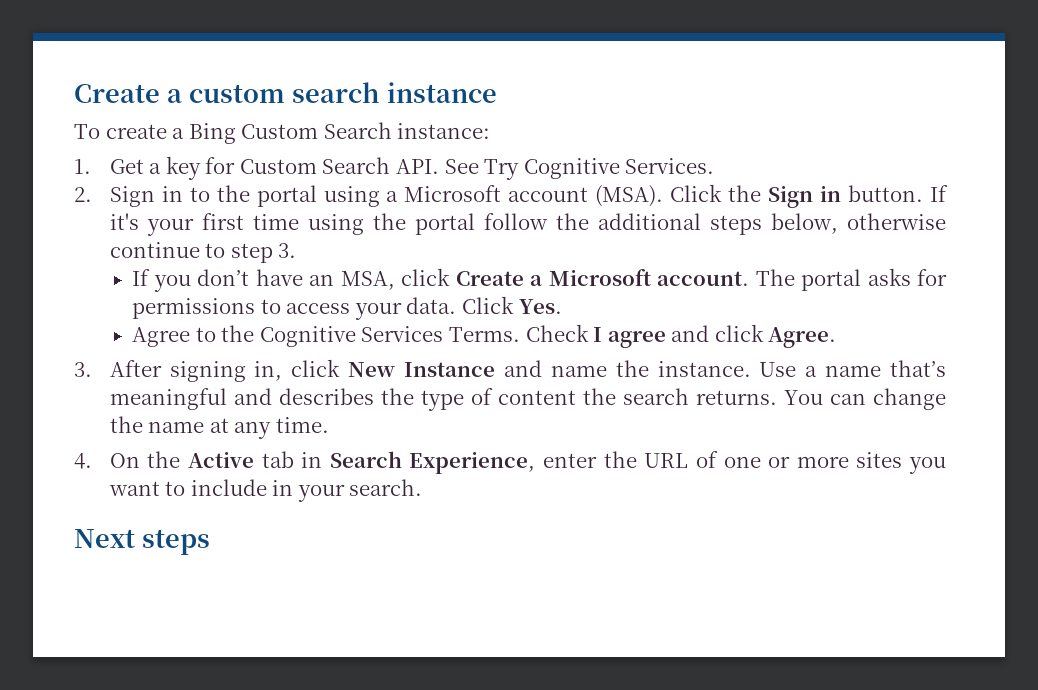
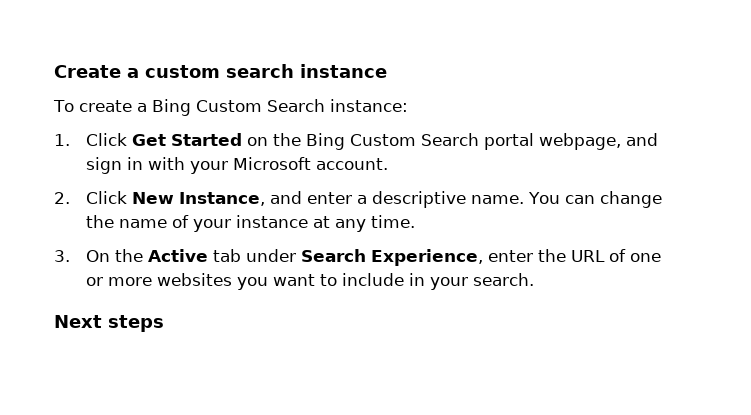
- 1. Get a key for Custom Search API. See Try Cognitive Services.
- 2. Sign in to the portal using a Microsoft account (MSA). Click the Sign in button. If it's your first time using the portal follow the additional steps below, otherwise continue to step 3.
- If you don’t have an MSA, click Create a Microsoft account. The portal asks for permissions to access your data. Click Yes.
- Agree to the Cognitive Services Terms. Check I agree and click Agree.
- 3. After signing in, click New Instance and name the instance. Use a name that’s meaningful and describes the type of content the search returns.
+ 1. Click Get Started on the Bing Custom Search portal webpage, and sign in with your Microsoft account.
+ 2. Click New Instance, and enter a descriptive name.
- You can change the name at any time.
+ You can change the name of your instance at any time.
- 4. On the Active tab in Search Experience, enter the URL of one or more sites you want to include in your search.
+ 3. On the Active tab under Search Experience, enter the URL of one or more websites you want to include in your search.

